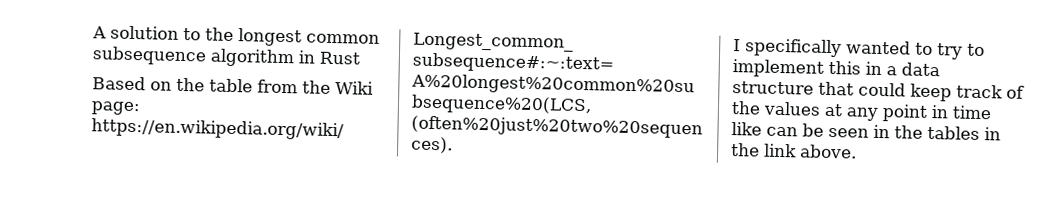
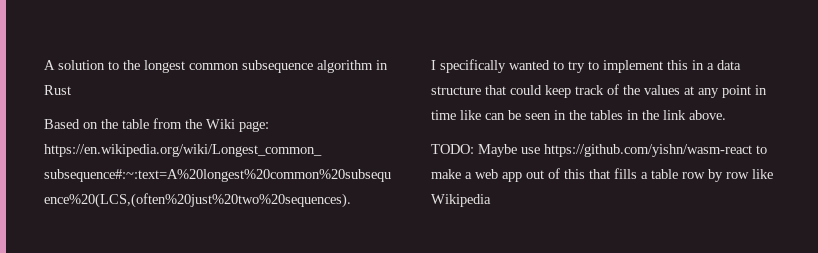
+ TODO: Maybe use https://github.com/yishn/wasm-react to make a web app out of this that fills a table row by row like Wikipedia

